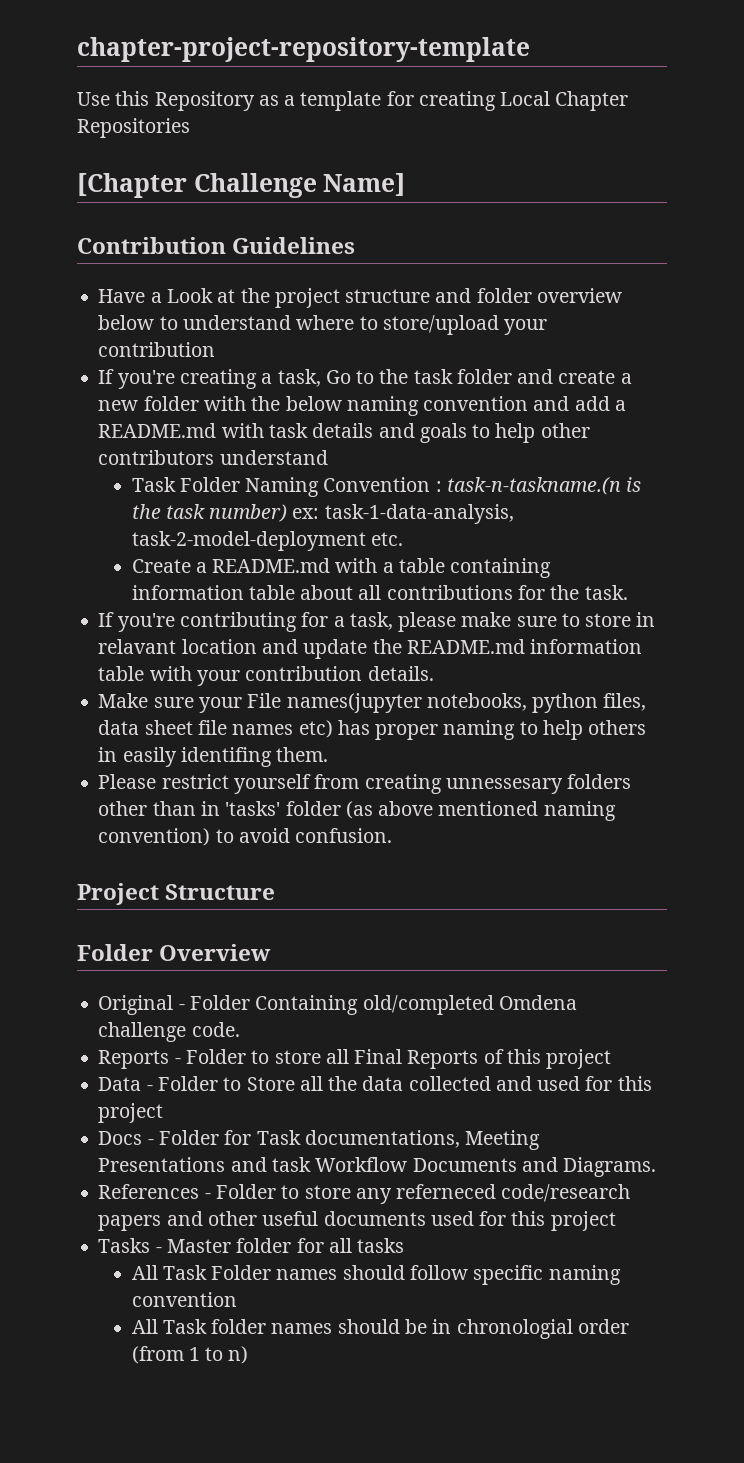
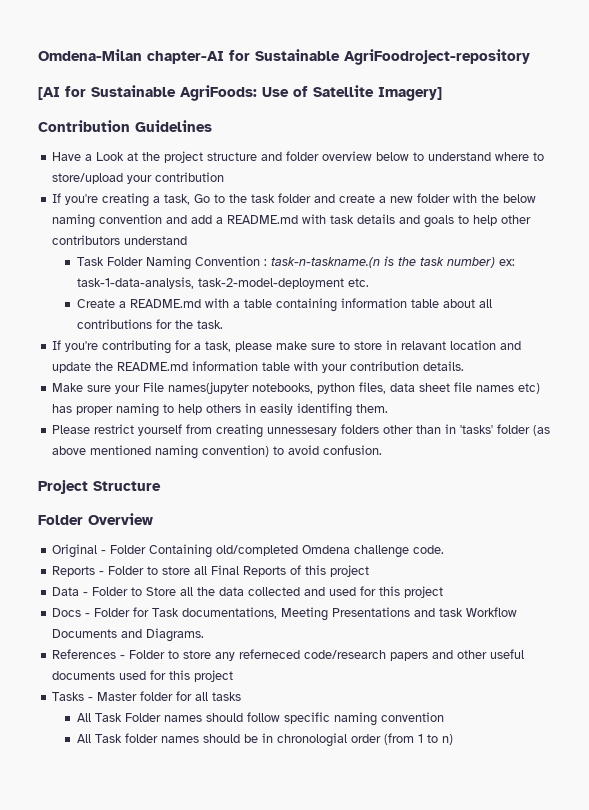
- chapter-project-repository-template
- Use this Repository as a template for creating Local Chapter Repositories
- [Chapter Challenge Name]
+ Omdena-Milan chapter-AI for Sustainable AgriFoodroject-repository
+ [AI for Sustainable AgriFoods: Use of Satellite Imagery]

